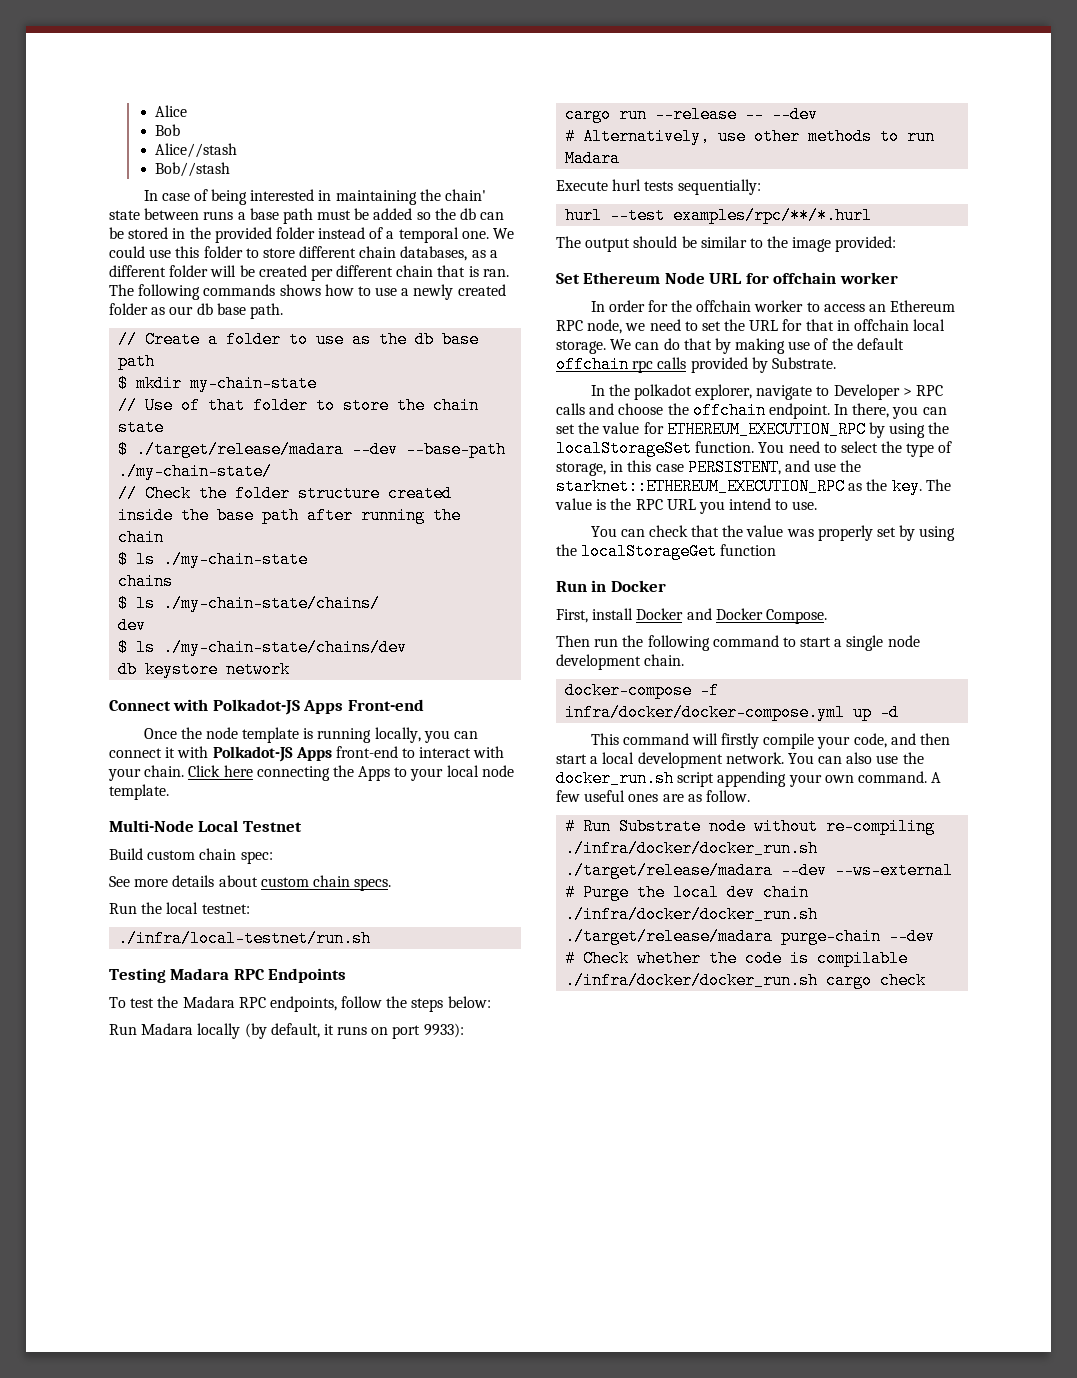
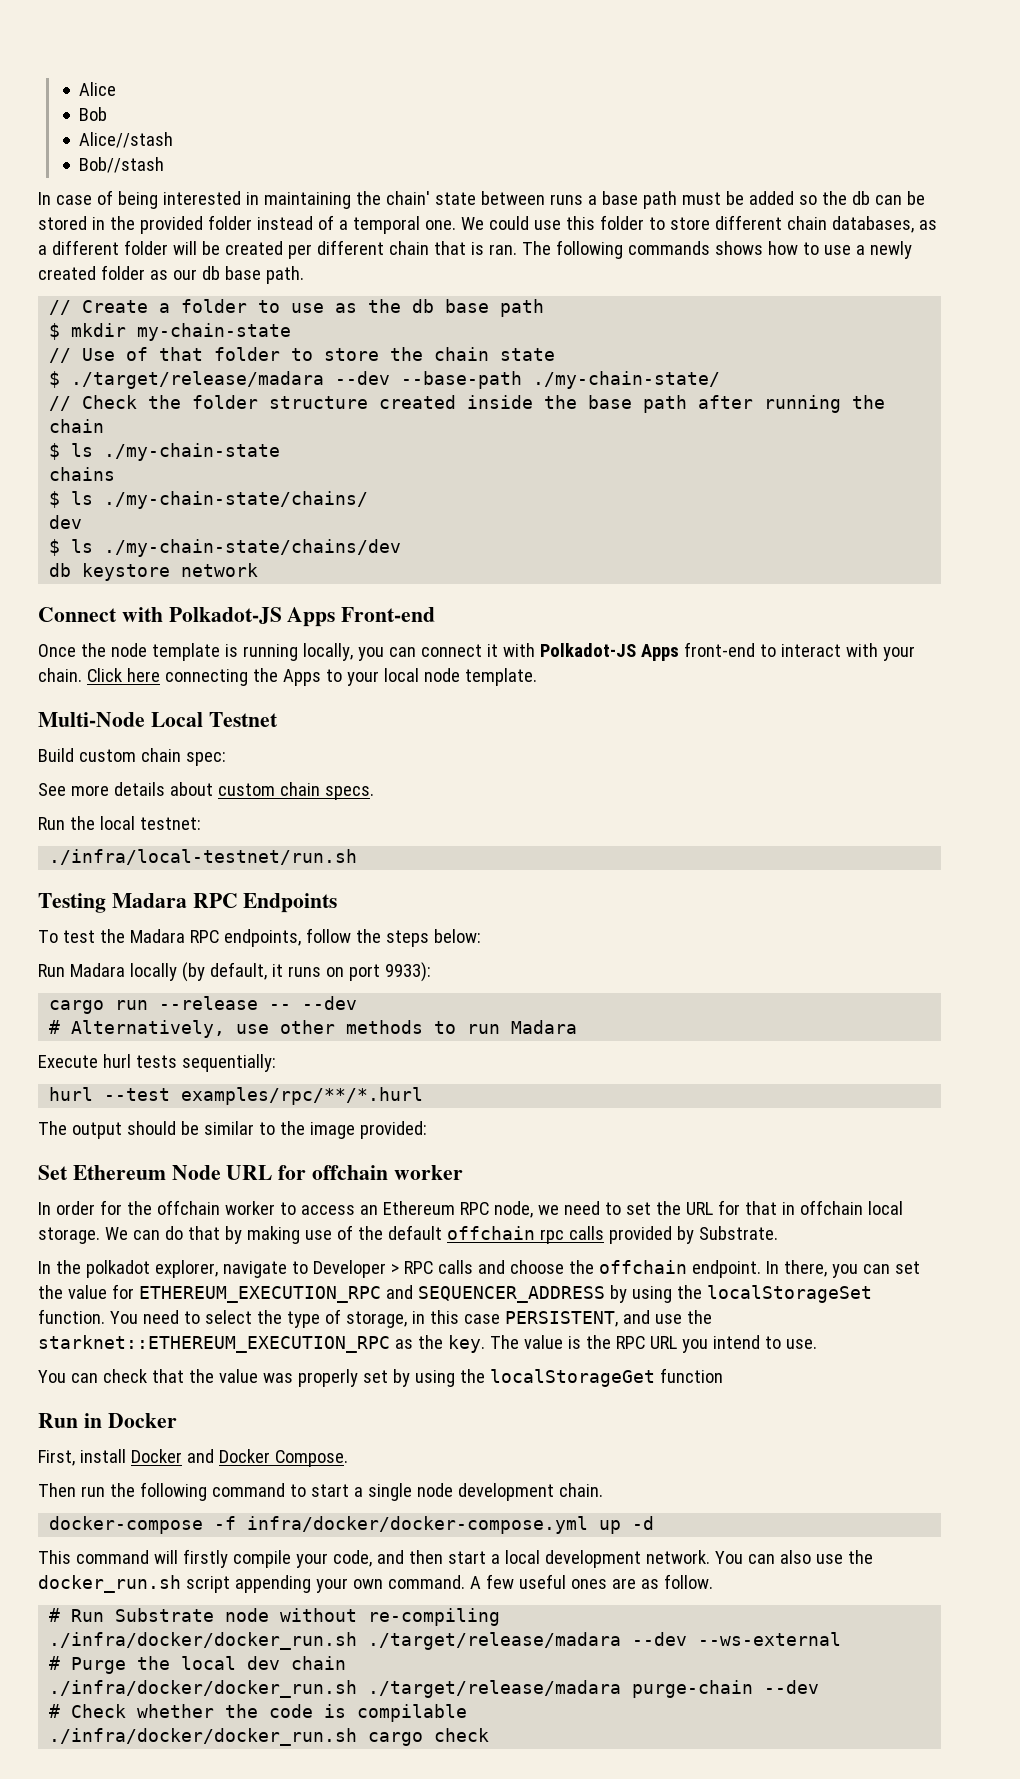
- In there, you can set the value for ETHEREUM_EXECUTION_RPC by using the localStorageSet function.
+ In there, you can set the value for ETHEREUM_EXECUTION_RPC and SEQUENCER_ADDRESS by using the localStorageSet function.

